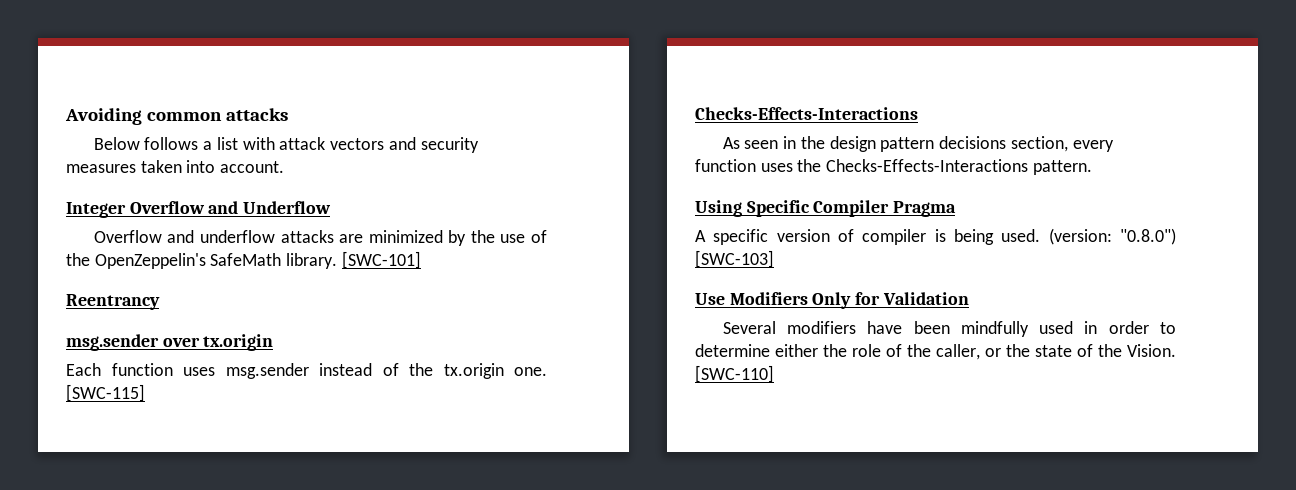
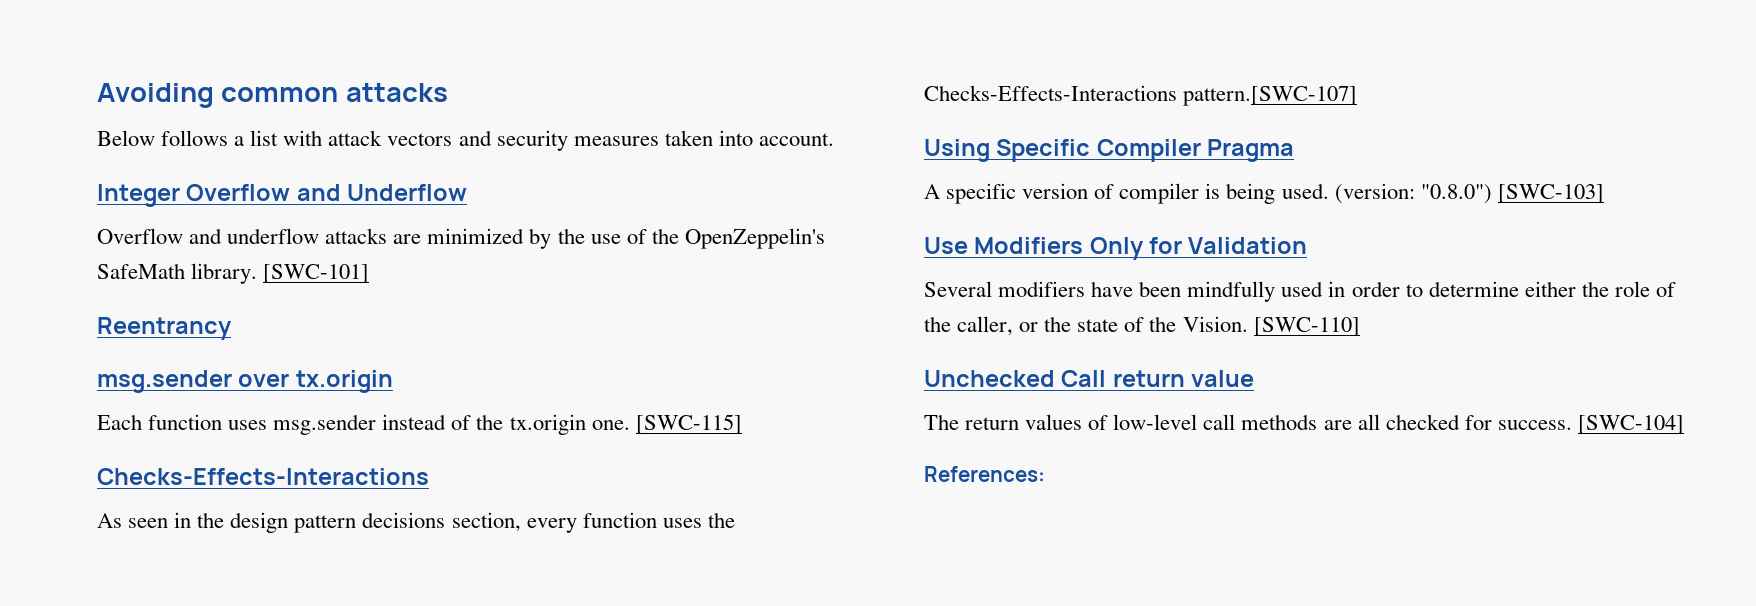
- As seen in the design pattern decisions section, every function uses the Checks-Effects-Interactions pattern.
+ As seen in the design pattern decisions section, every function uses the Checks-Effects-Interactions pattern.[SWC-107]
+ Unchecked Call return value
+ The return values of low-level call methods are all checked for success. [SWC-104]
+ References:

